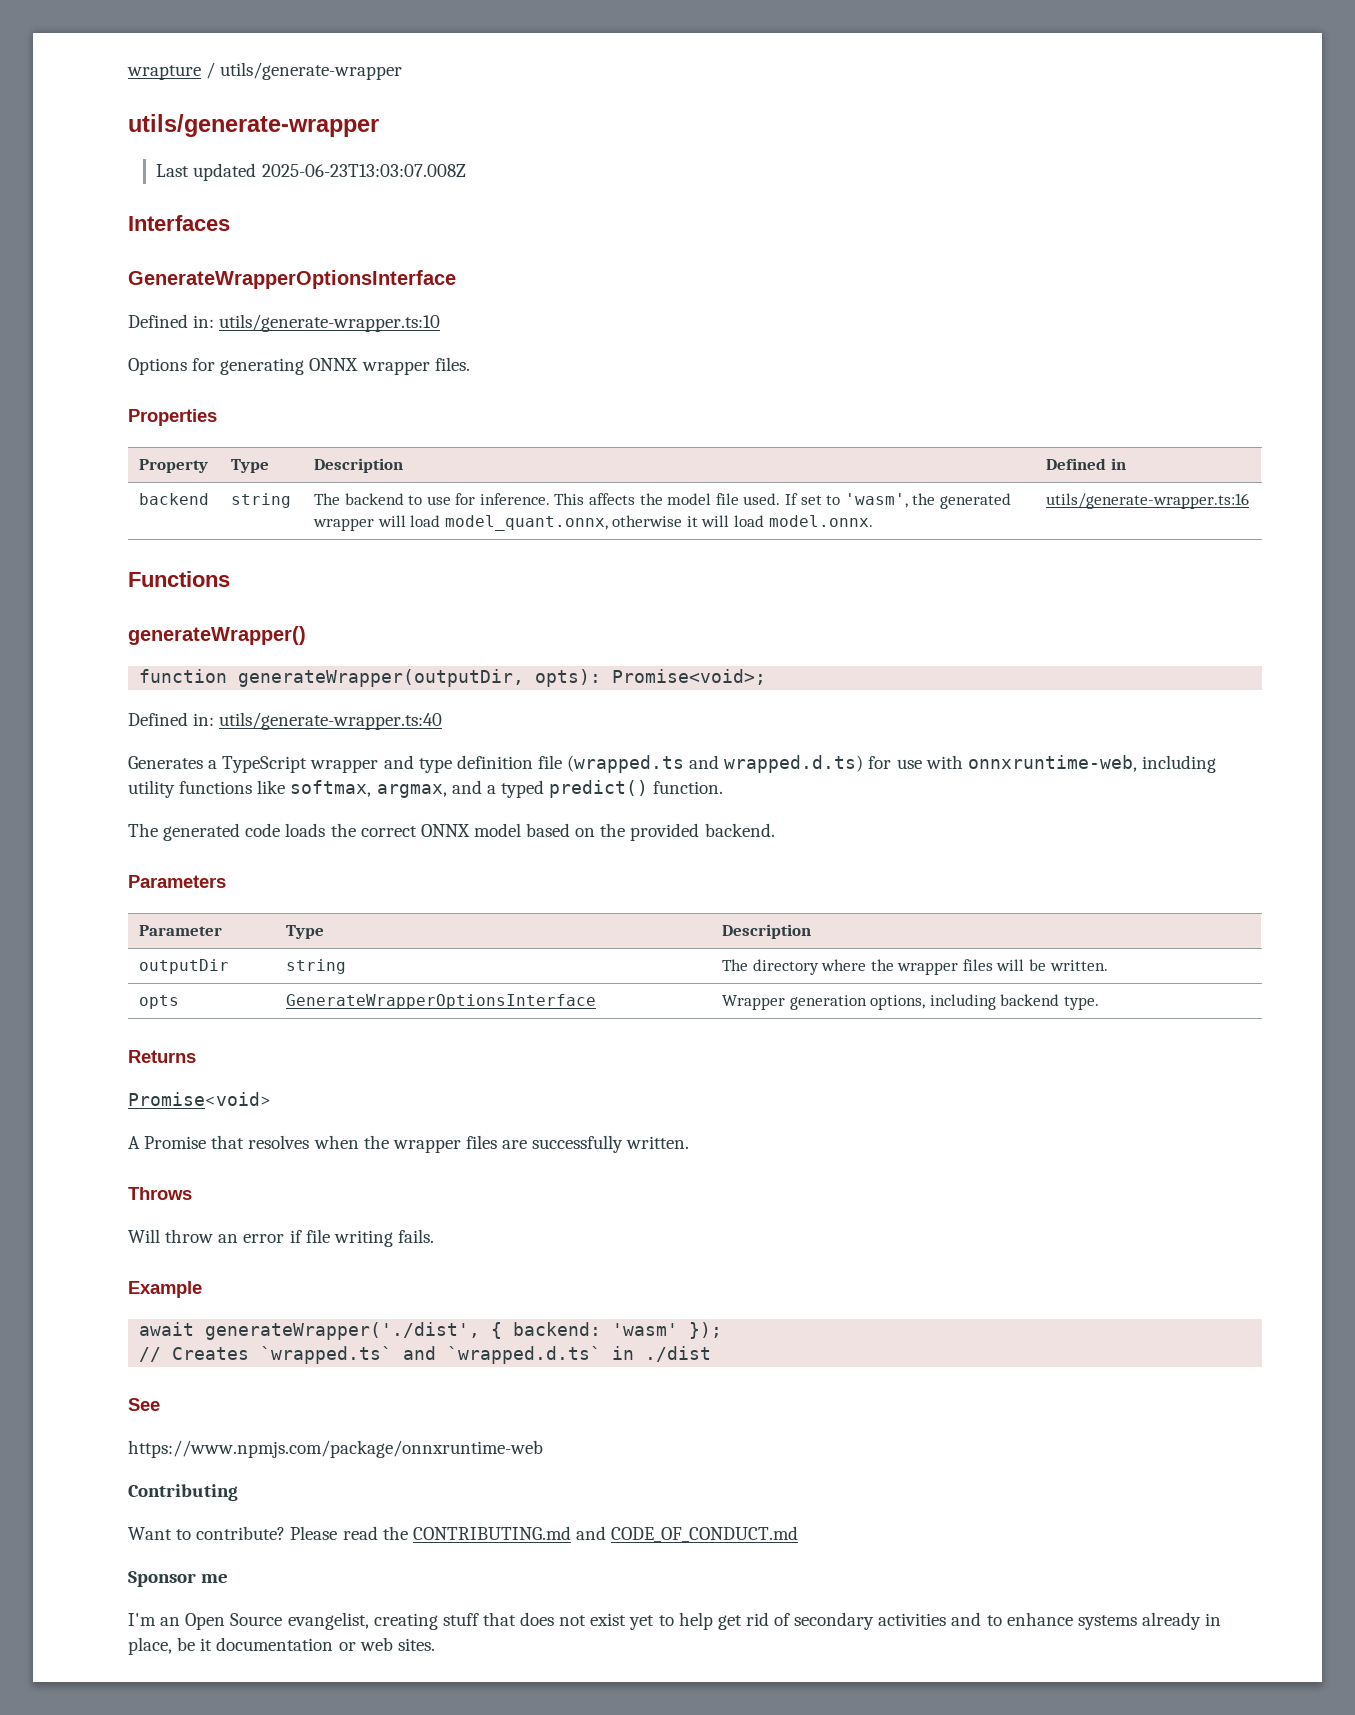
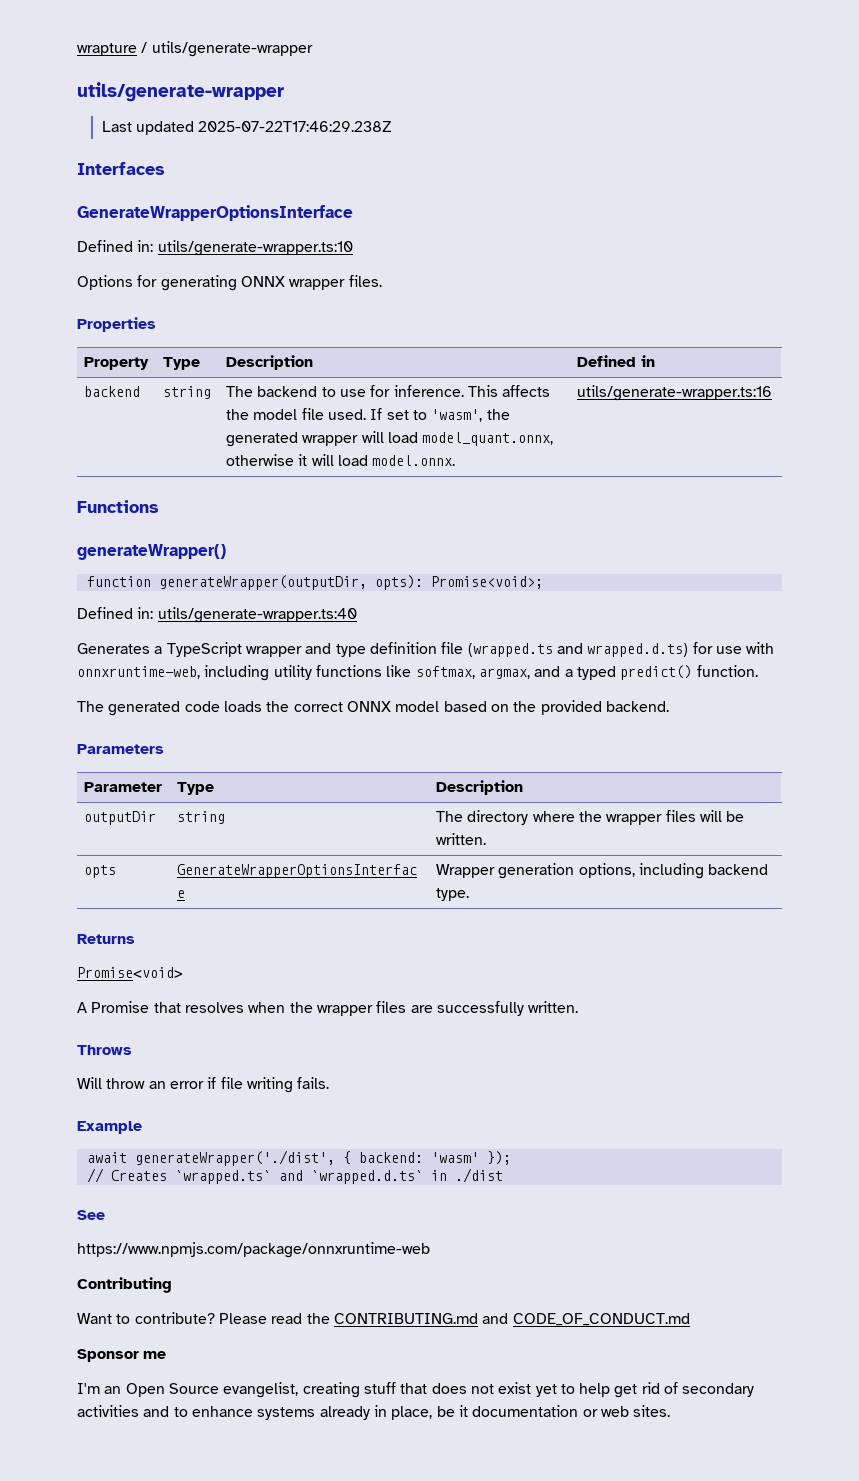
- Last updated 2025-06-23T13:03:07.008Z
+ Last updated 2025-07-22T17:46:29.238Z

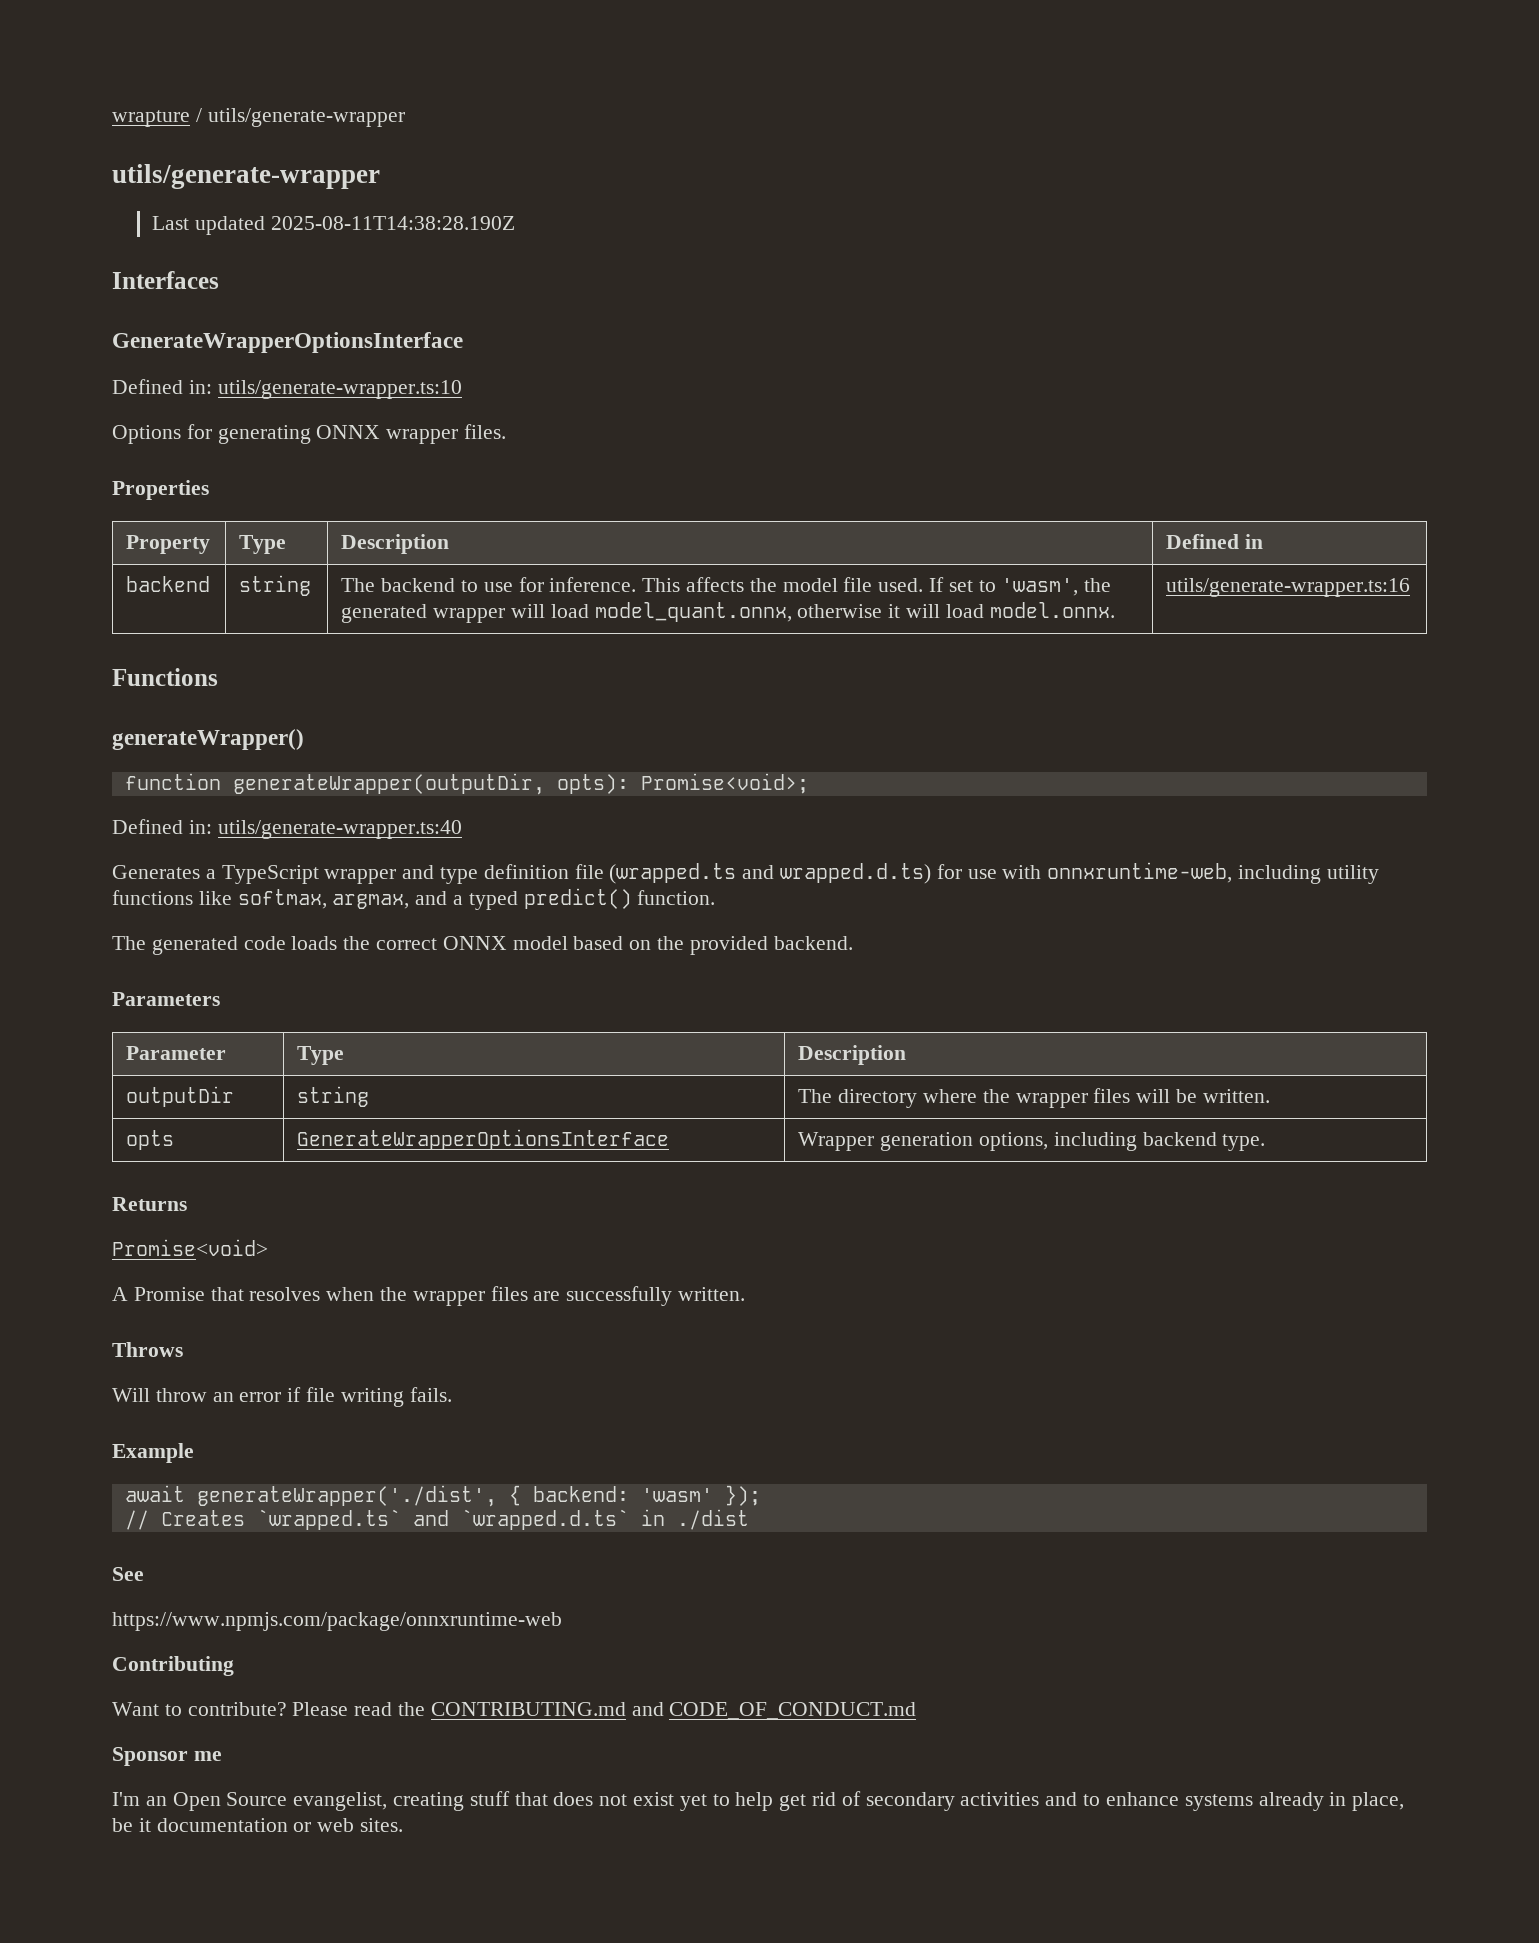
- Last updated 2025-07-22T17:46:29.238Z
+ Last updated 2025-08-11T14:38:28.190Z

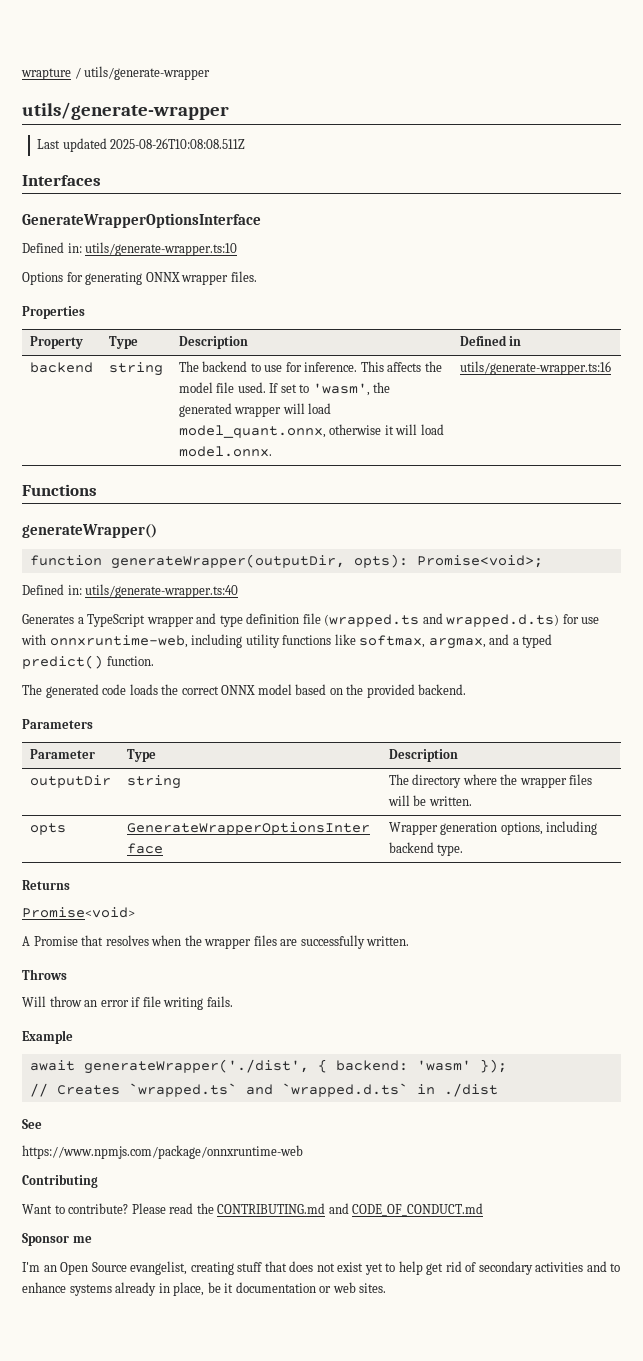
- Last updated 2025-08-11T14:38:28.190Z
+ Last updated 2025-08-26T10:08:08.511Z

